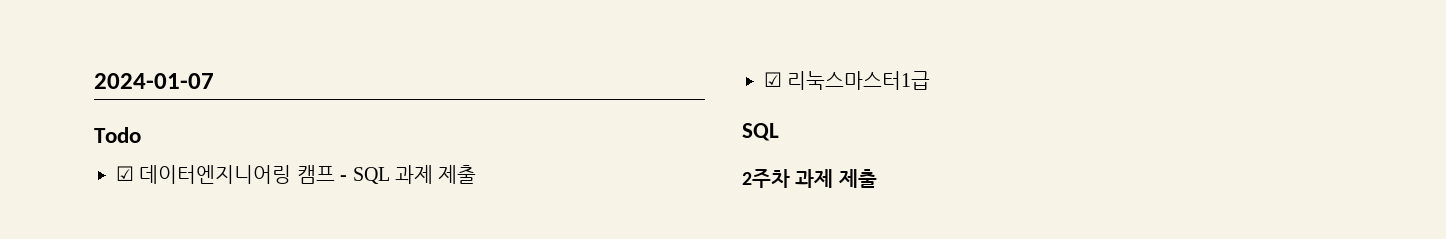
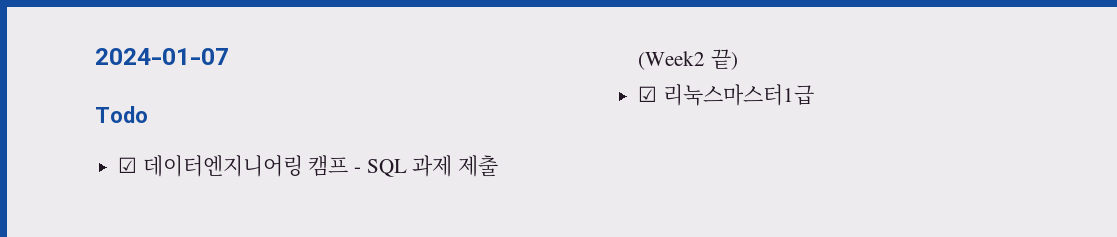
- ☑ 데이터엔지니어링 캠프 - SQL 과제 제출
+ ☑ 데이터엔지니어링 캠프 - SQL 과제 제출 (Week2 끝)
  ☑ 리눅스마스터1급
- SQL
- 2주차 과제 제출

